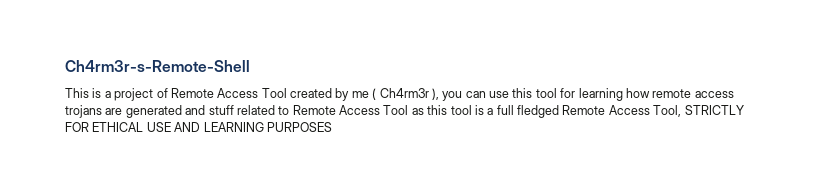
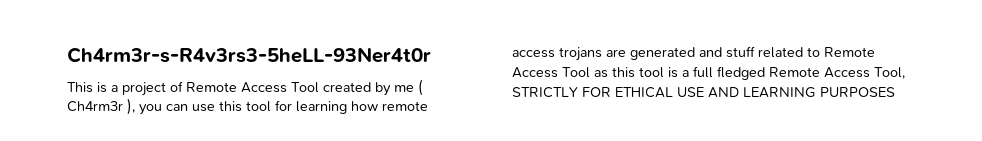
- Ch4rm3r-s-Remote-Shell
+ Ch4rm3r-s-R4v3rs3-5heLL-93Ner4t0r

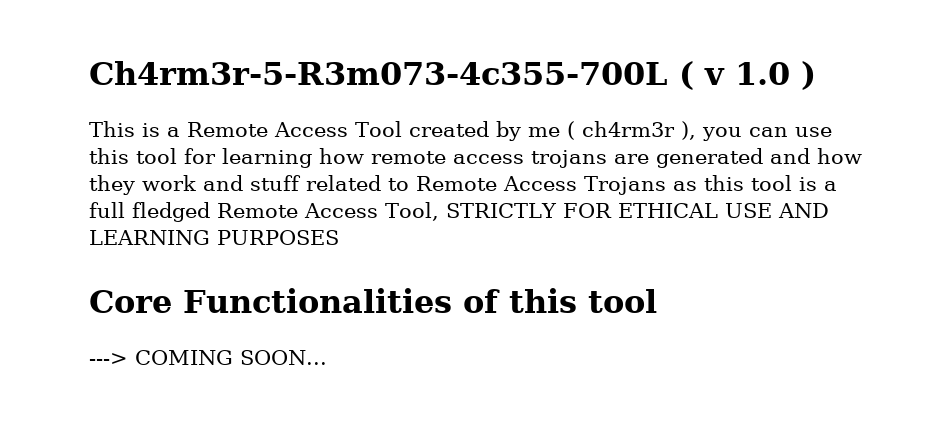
- Ch4rm3r-s-R4v3rs3-5heLL-93Ner4t0r
+ Ch4rm3r-5-R3m073-4c355-700L ( v 1.0 )
- This is a project of Remote Access Tool created by me ( Ch4rm3r ), you can use this tool for learning how remote access trojans are generated and stuff related to Remote Access Tool as this tool is a full fledged Remote Access Tool, STRICTLY FOR ETHICAL USE AND LEARNING PURPOSES
+ This is a Remote Access Tool created by me ( ch4rm3r ), you can use this tool for learning how remote access trojans are generated and how they work and stuff related to Remote Access Trojans as this tool is a full fledged Remote Access Tool, STRICTLY FOR ETHICAL USE AND LEARNING PURPOSES
+ Core Functionalities of this tool
+ ---> COMING SOON...

